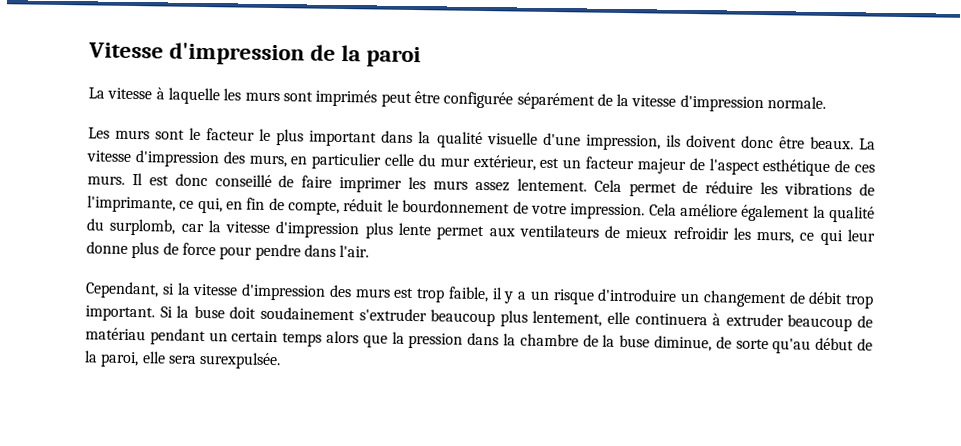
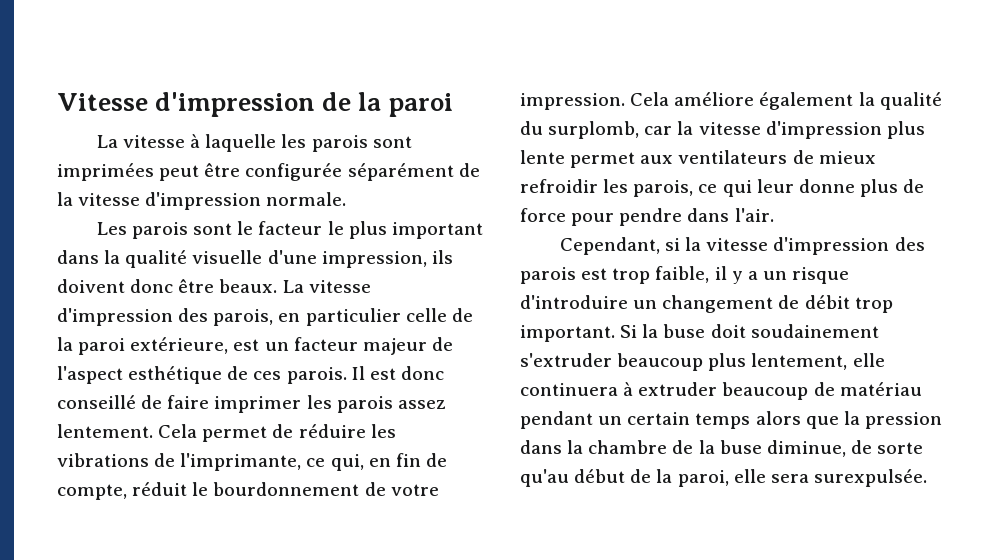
- La vitesse à laquelle les murs sont imprimés peut être configurée séparément de la vitesse d'impression normale.
+ La vitesse à laquelle les parois sont imprimées peut être configurée séparément de la vitesse d'impression normale.
- Les murs sont le facteur le plus important dans la qualité visuelle d'une impression, ils doivent donc être beaux.
+ Les parois sont le facteur le plus important dans la qualité visuelle d'une impression, ils doivent donc être beaux.
- La vitesse d'impression des murs, en particulier celle du mur extérieur, est un facteur majeur de l'aspect esthétique de ces murs.
+ La vitesse d'impression des parois, en particulier celle de la paroi extérieure, est un facteur majeur de l'aspect esthétique de ces parois.
- Il est donc conseillé de faire imprimer les murs assez lentement.
+ Il est donc conseillé de faire imprimer les parois assez lentement.
- Cela améliore également la qualité du surplomb, car la vitesse d'impression plus lente permet aux ventilateurs de mieux refroidir les murs, ce qui leur donne plus de force pour pendre dans l'air.
+ Cela améliore également la qualité du surplomb, car la vitesse d'impression plus lente permet aux ventilateurs de mieux refroidir les parois, ce qui leur donne plus de force pour pendre dans l'air.
- Cependant, si la vitesse d'impression des murs est trop faible, il y a un risque d'introduire un changement de débit trop important.
+ Cependant, si la vitesse d'impression des parois est trop faible, il y a un risque d'introduire un changement de débit trop important.

